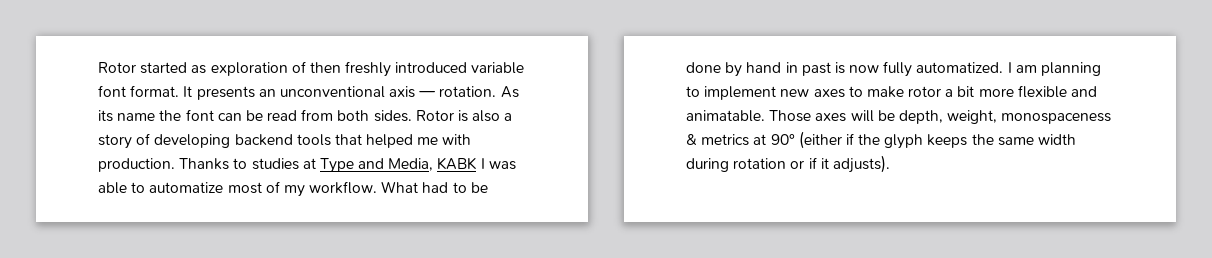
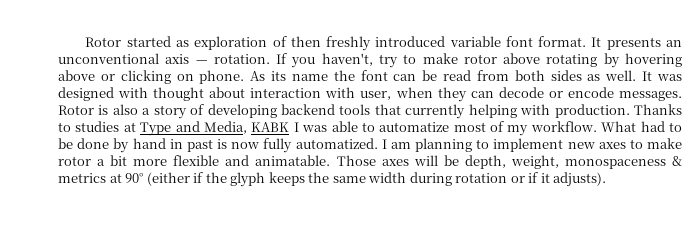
+ If you haven't, try to make rotor above rotating by hovering above or clicking on phone.
- As its name the font can be read from both sides.
+ As its name the font can be read from both sides as well. It was designed with thought about interaction with user, when they can decode or encode messages.
- Rotor is also a story of developing backend tools that helped me with production.
+ Rotor is also a story of developing backend tools that currently helping with production.

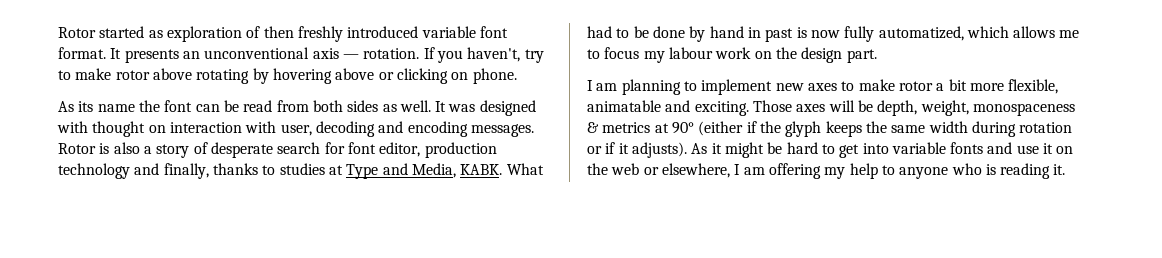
- If you haven't, try to make rotor above rotating by hovering above or clicking on phone. As its name the font can be read from both sides as well.
+ If you haven't, try to make rotor above rotating by hovering above or clicking on phone.
+ As its name the font can be read from both sides as well.
- It was designed with thought about interaction with user, when they can decode or encode messages.
+ It was designed with thought on interaction with user, decoding and encoding messages.
- Rotor is also a story of developing backend tools that currently helping with production. Thanks to studies at Type and Media, KABK I was able to automatize most of my workflow.
+ Rotor is also a story of desperate search for font editor, production technology and finally, thanks to studies at Type and Media, KABK.
- What had to be done by hand in past is now fully automatized. I am planning to implement new axes to make rotor a bit more flexible and animatable.
+ What had to be done by hand in past is now fully automatized, which allows me to focus my labour work on the design part.
+ I am planning to implement new axes to make rotor a bit more flexible, animatable and exciting.
+ As it might be hard to get into variable fonts and use it on the web or elsewhere, I am offering my help to anyone who is reading it.

